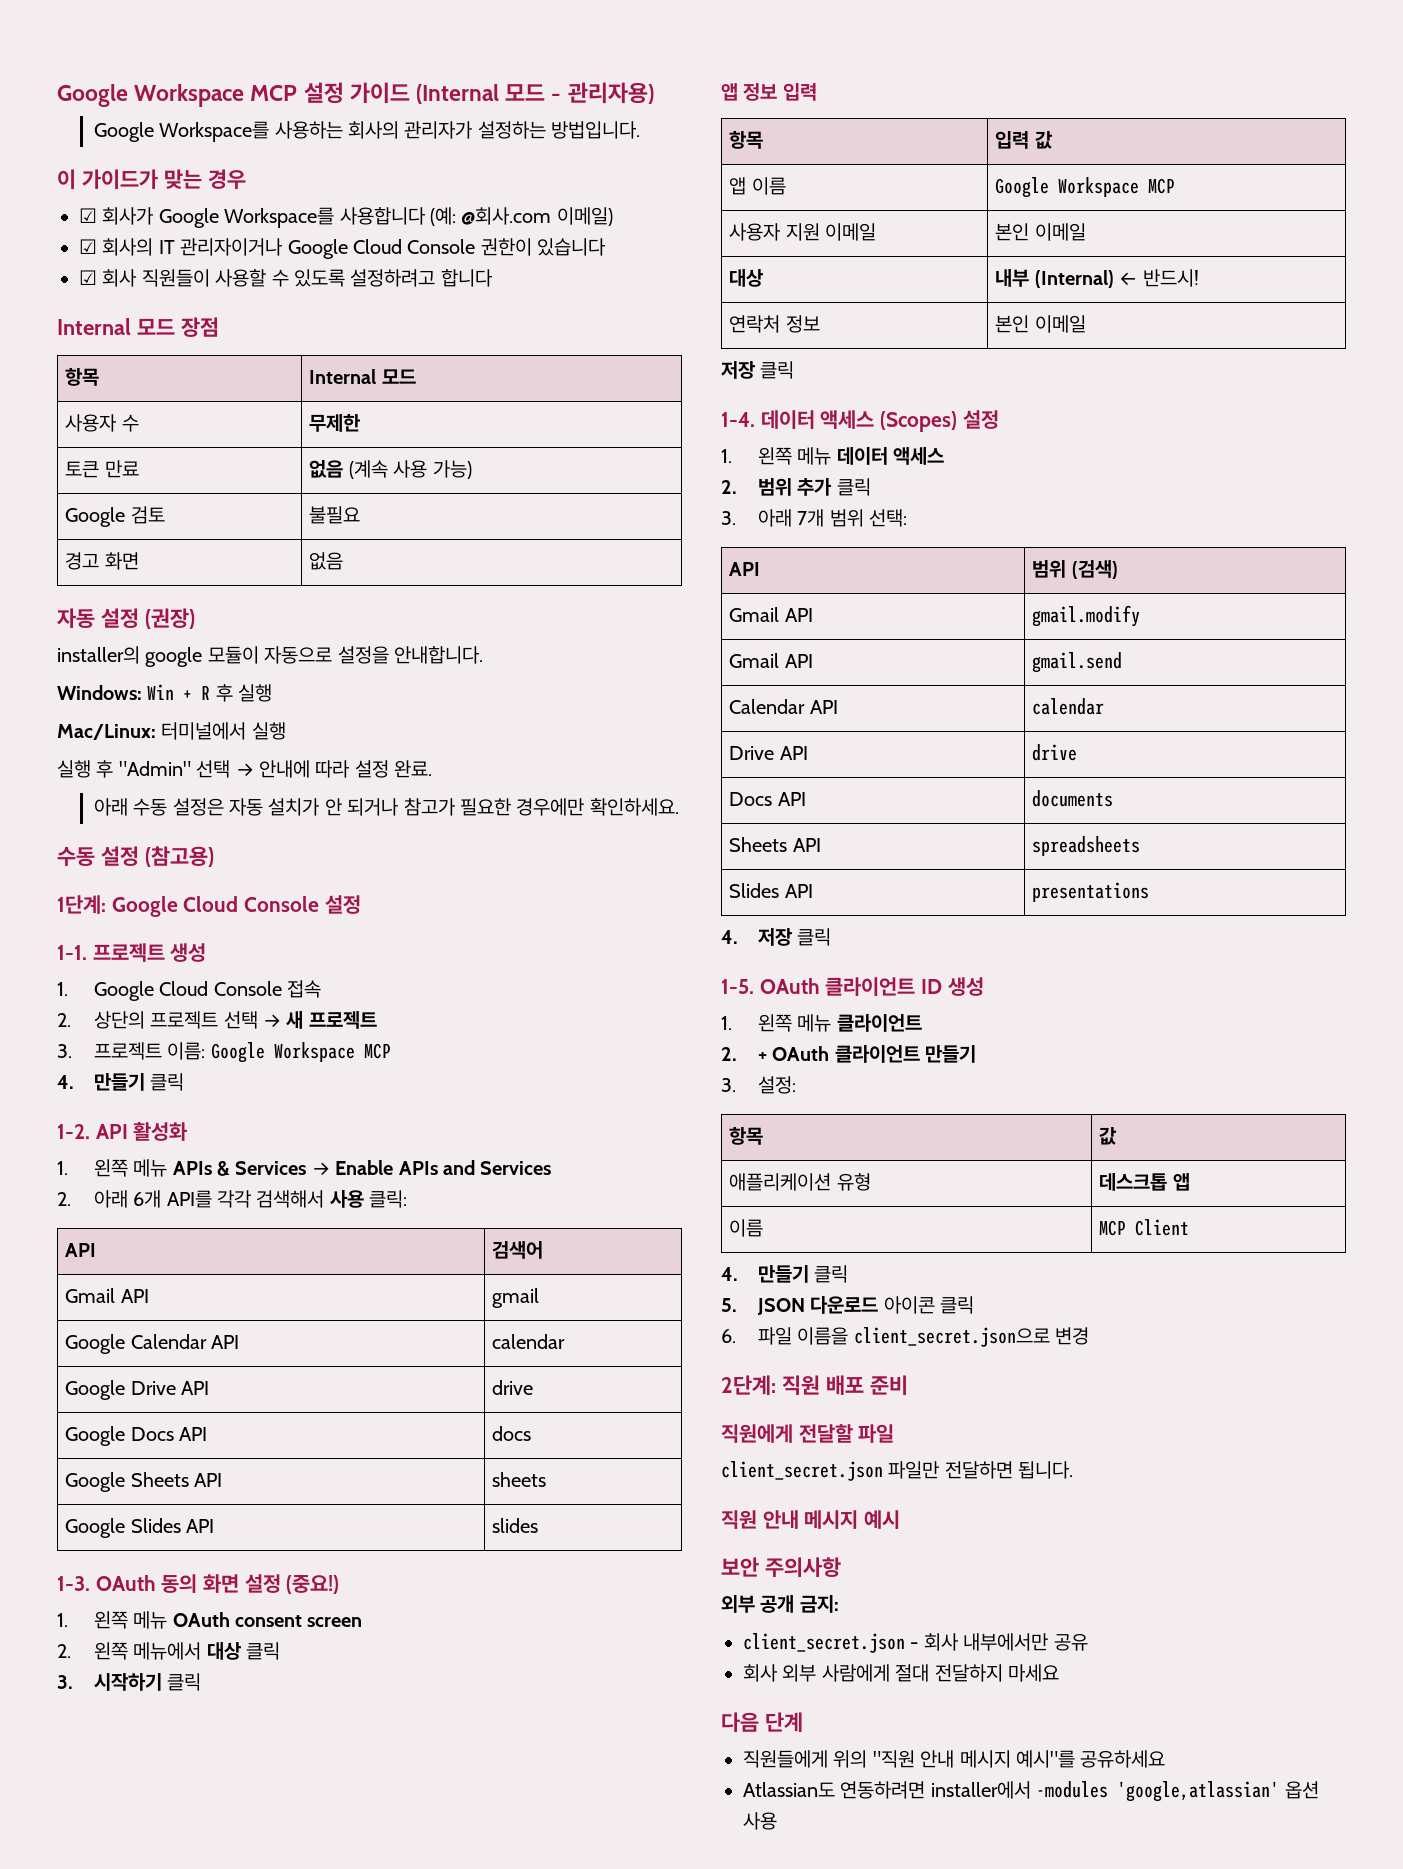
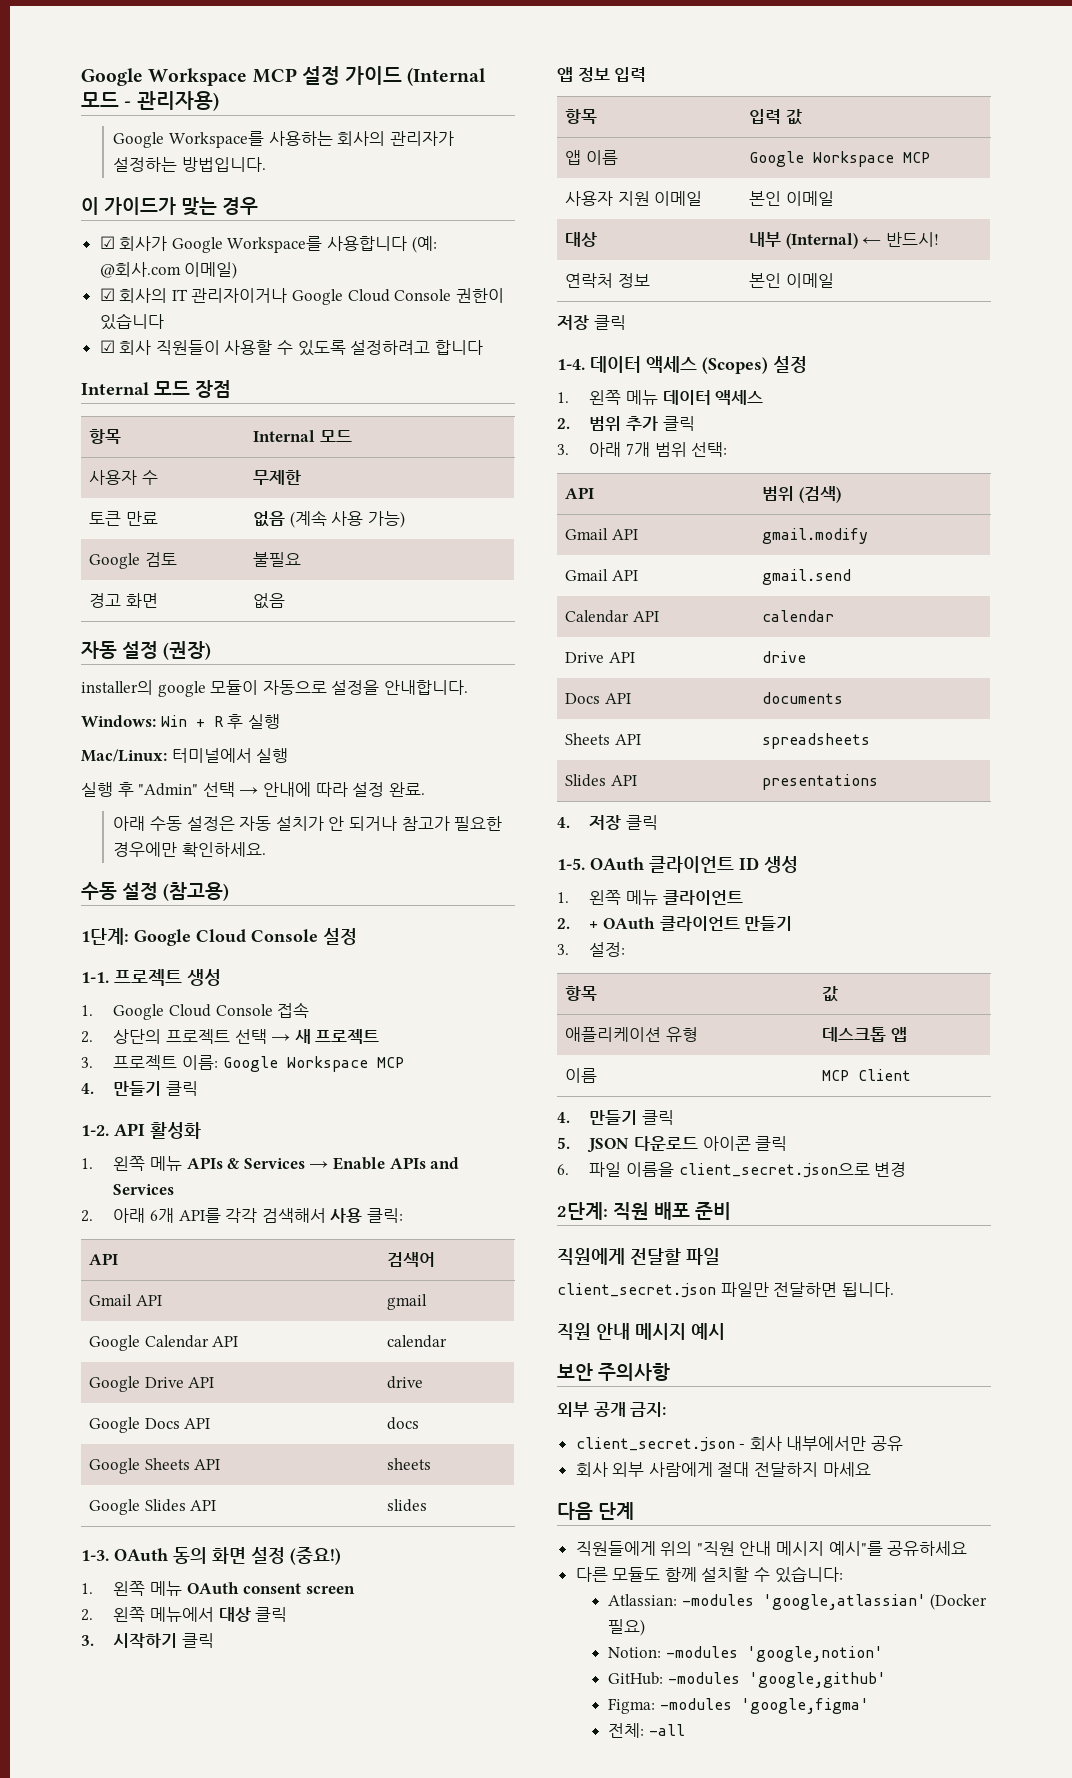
- Atlassian도 연동하려면 installer에서 -modules 'google,atlassian' 옵션 사용
+ 다른 모듈도 함께 설치할 수 있습니다:
+ Atlassian: -modules 'google,atlassian' (Docker 필요)
+ Notion: -modules 'google,notion'
+ GitHub: -modules 'google,github'
+ Figma: -modules 'google,figma'
+ 전체: -all

